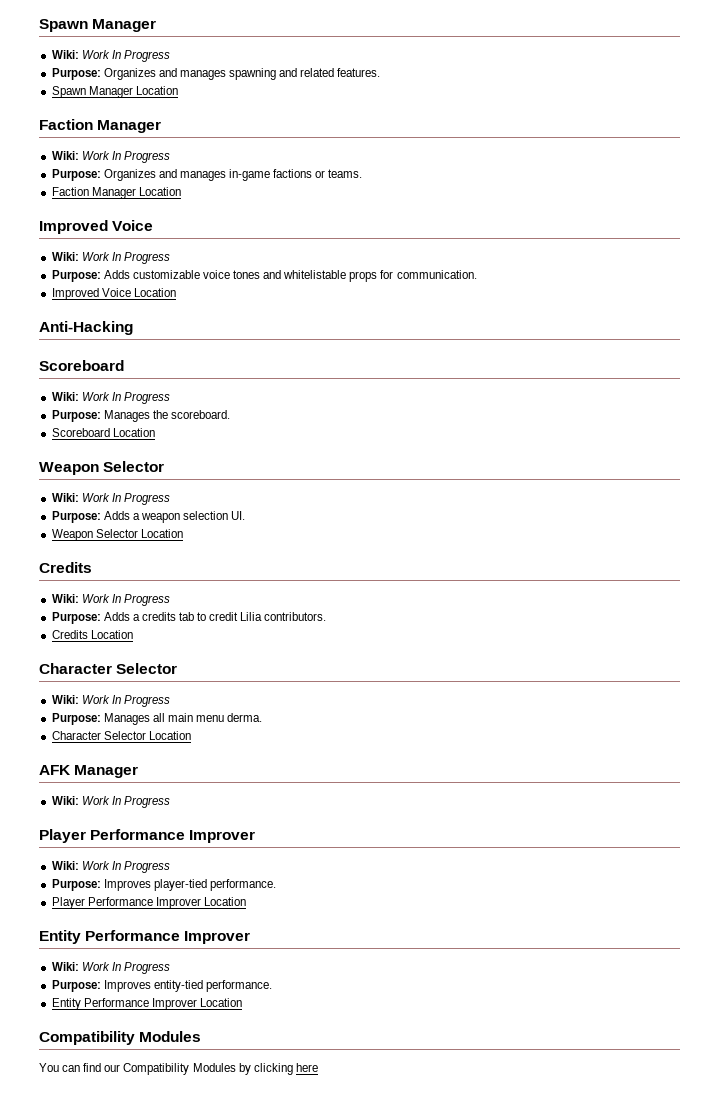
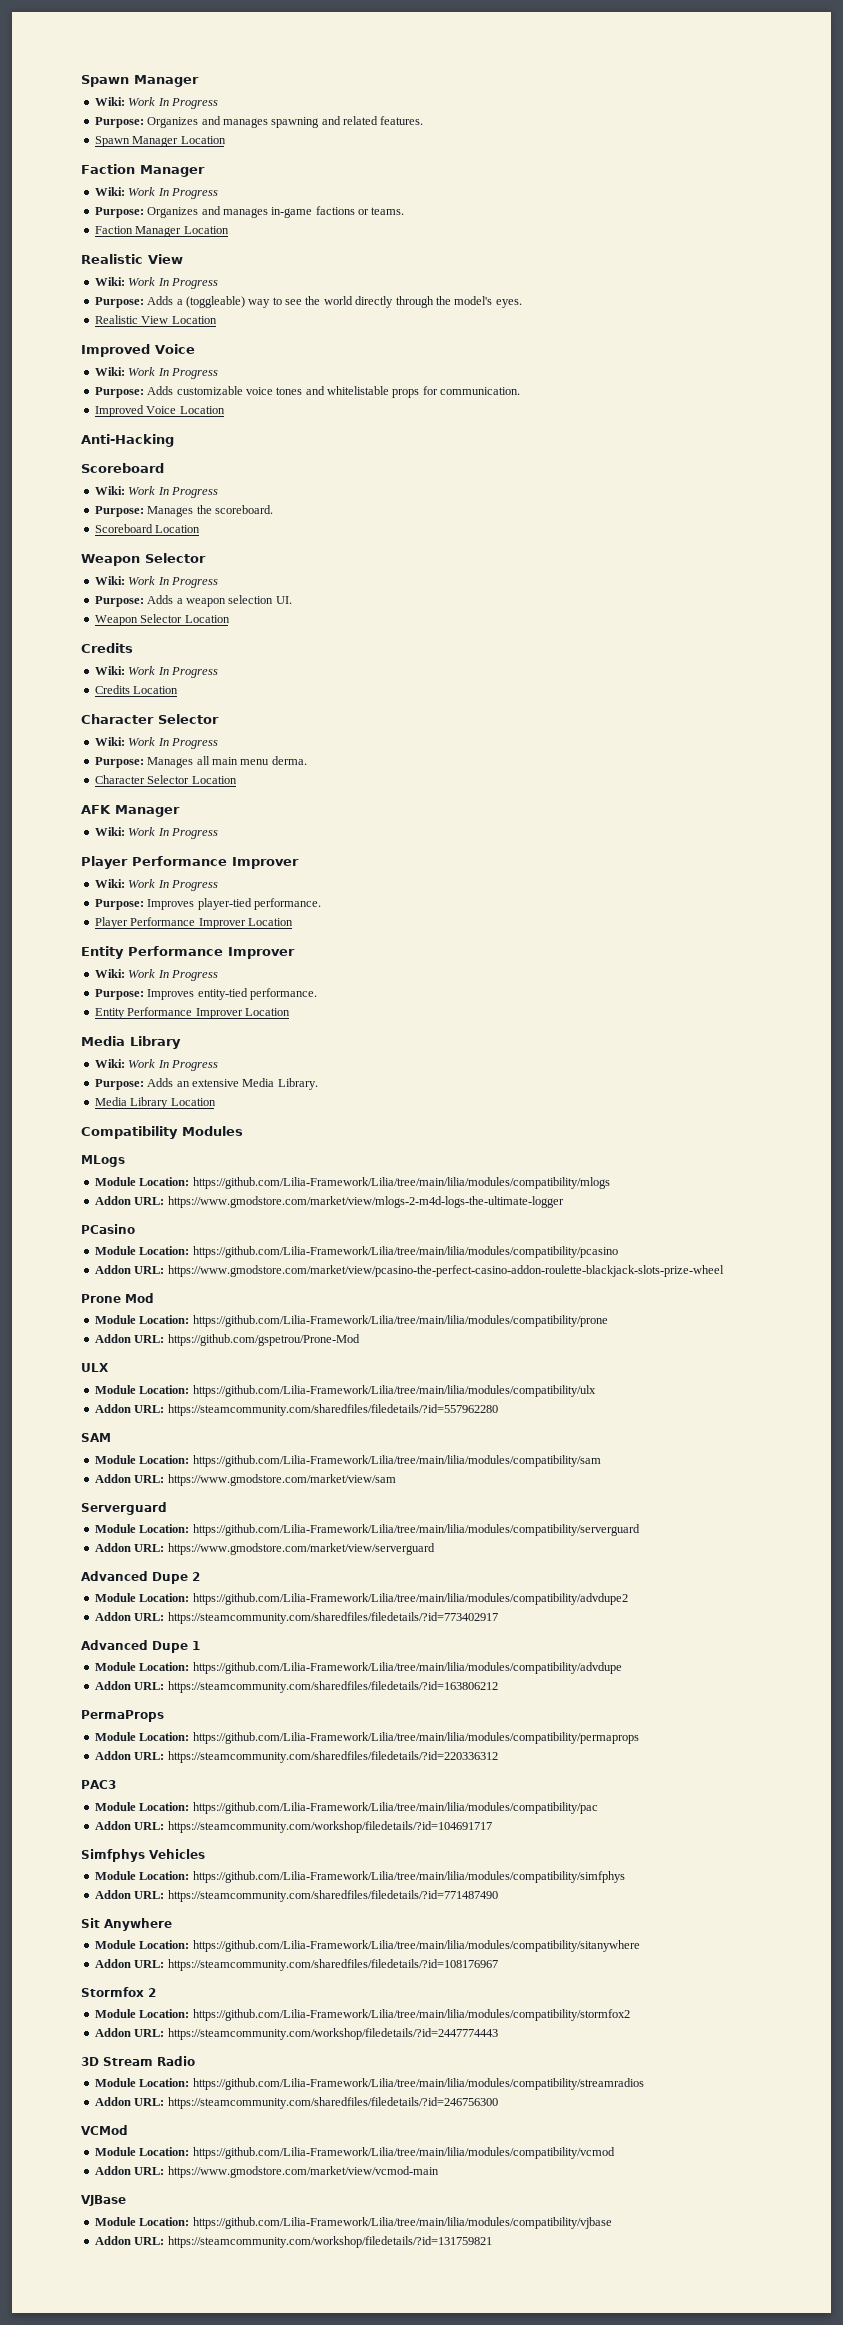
  Faction Manager Location
+ Realistic View
+ Wiki: Work In Progress
+ Purpose: Adds a (toggleable) way to see the world directly through the model's eyes.
+ Realistic View Location
- Purpose: Adds a credits tab to credit Lilia contributors.
  Entity Performance Improver Location
+ Media Library
+ Wiki: Work In Progress
+ Purpose: Adds an extensive Media Library.
+ Media Library Location
  Compatibility Modules
- You can find our Compatibility Modules by clicking here
+ MLogs
+ Module Location: https://github.com/Lilia-Framework/Lilia/tree/main/lilia/modules/compatibility/mlogs
+ Addon URL: https://www.gmodstore.com/market/view/mlogs-2-m4d-logs-the-ultimate-logger
+ PCasino
+ Module Location: https://github.com/Lilia-Framework/Lilia/tree/main/lilia/modules/compatibility/pcasino
+ Addon URL: https://www.gmodstore.com/market/view/pcasino-the-perfect-casino-addon-roulette-blackjack-slots-prize-wheel
+ Prone Mod
+ Module Location: https://github.com/Lilia-Framework/Lilia/tree/main/lilia/modules/compatibility/prone
+ Addon URL: https://github.com/gspetrou/Prone-Mod
+ ULX
+ Module Location: https://github.com/Lilia-Framework/Lilia/tree/main/lilia/modules/compatibility/ulx
+ Addon URL: https://steamcommunity.com/sharedfiles/filedetails/?id=557962280
+ SAM
+ Module Location: https://github.com/Lilia-Framework/Lilia/tree/main/lilia/modules/compatibility/sam
+ Addon URL: https://www.gmodstore.com/market/view/sam
+ Serverguard
+ Module Location: https://github.com/Lilia-Framework/Lilia/tree/main/lilia/modules/compatibility/serverguard
+ Addon URL: https://www.gmodstore.com/market/view/serverguard
+ Advanced Dupe 2
+ Module Location: https://github.com/Lilia-Framework/Lilia/tree/main/lilia/modules/compatibility/advdupe2
+ Addon URL: https://steamcommunity.com/sharedfiles/filedetails/?id=773402917
+ Advanced Dupe 1
+ Module Location: https://github.com/Lilia-Framework/Lilia/tree/main/lilia/modules/compatibility/advdupe
+ Addon URL: https://steamcommunity.com/sharedfiles/filedetails/?id=163806212
+ PermaProps
+ Module Location: https://github.com/Lilia-Framework/Lilia/tree/main/lilia/modules/compatibility/permaprops
+ Addon URL: https://steamcommunity.com/sharedfiles/filedetails/?id=220336312
+ PAC3
+ Module Location: https://github.com/Lilia-Framework/Lilia/tree/main/lilia/modules/compatibility/pac
+ Addon URL: https://steamcommunity.com/workshop/filedetails/?id=104691717
+ Simfphys Vehicles
+ Module Location: https://github.com/Lilia-Framework/Lilia/tree/main/lilia/modules/compatibility/simfphys
+ Addon URL: https://steamcommunity.com/sharedfiles/filedetails/?id=771487490
+ Sit Anywhere
+ Module Location: https://github.com/Lilia-Framework/Lilia/tree/main/lilia/modules/compatibility/sitanywhere
+ Addon URL: https://steamcommunity.com/sharedfiles/filedetails/?id=108176967
+ Stormfox 2
+ Module Location: https://github.com/Lilia-Framework/Lilia/tree/main/lilia/modules/compatibility/stormfox2
+ Addon URL: https://steamcommunity.com/workshop/filedetails/?id=2447774443
+ 3D Stream Radio
+ Module Location: https://github.com/Lilia-Framework/Lilia/tree/main/lilia/modules/compatibility/streamradios
+ Addon URL: https://steamcommunity.com/sharedfiles/filedetails/?id=246756300
+ VCMod
+ Module Location: https://github.com/Lilia-Framework/Lilia/tree/main/lilia/modules/compatibility/vcmod
+ Addon URL: https://www.gmodstore.com/market/view/vcmod-main
+ VJBase
+ Module Location: https://github.com/Lilia-Framework/Lilia/tree/main/lilia/modules/compatibility/vjbase
+ Addon URL: https://steamcommunity.com/workshop/filedetails/?id=131759821

